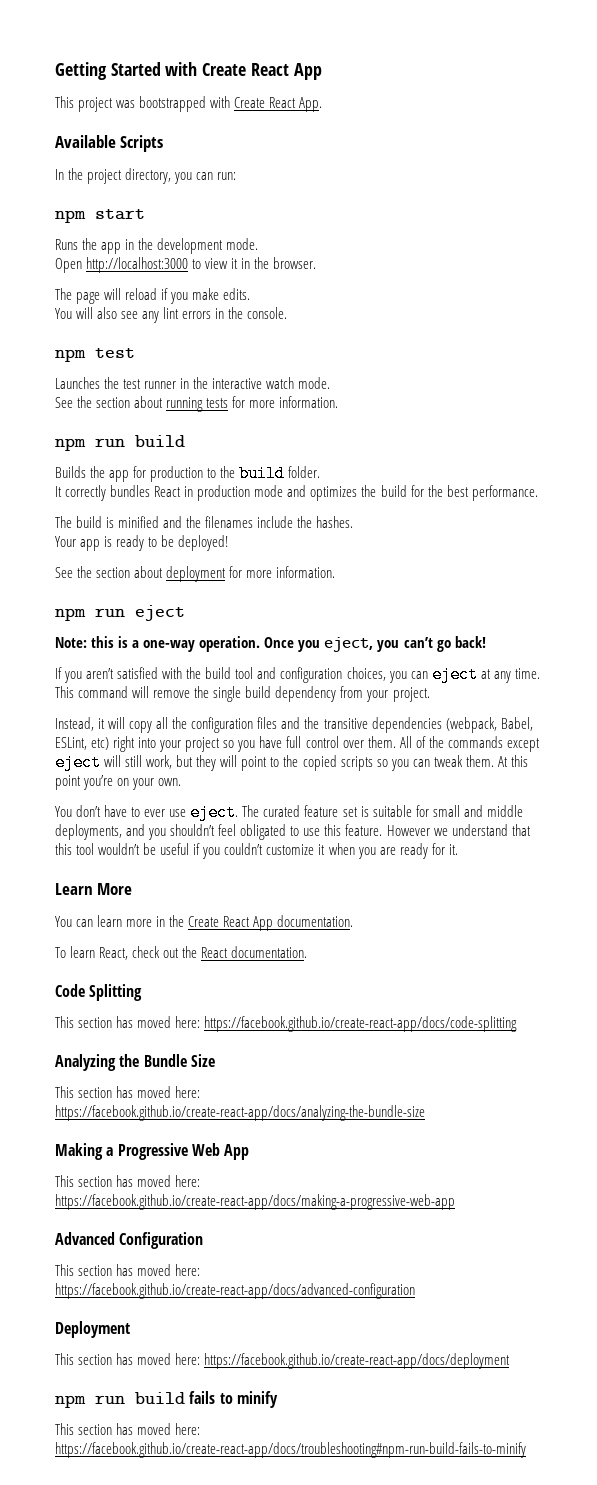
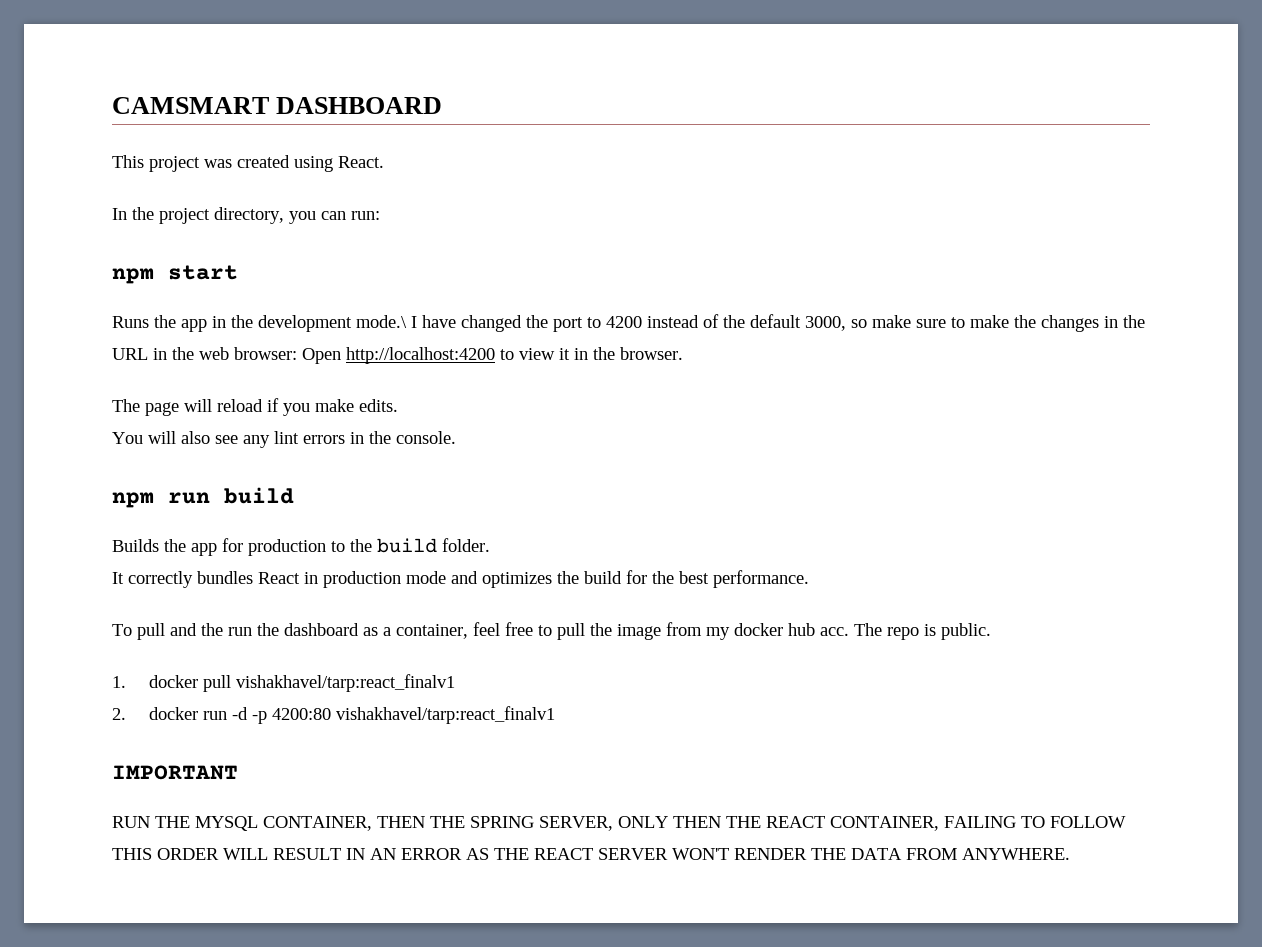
- Getting Started with Create React App
- This project was bootstrapped with Create React App.
- Available Scripts
+ CAMSMART DASHBOARD
+ This project was created using React.
- Runs the app in the development mode.
- Open http://localhost:3000 to view it in the browser.
+ Runs the app in the development mode.\ I have changed the port to 4200 instead of the default 3000, so make sure to make the changes in the URL in the web browser: Open http://localhost:4200 to view it in the browser.
- npm test
- Launches the test runner in the interactive watch mode.
- See the section about running tests for more information.
- The build is minified and the filenames include the hashes.
- Your app is ready to be deployed!
- See the section about deployment for more information.
- npm run eject
- Note: this is a one-way operation. Once you eject, you can’t go back!
- If you aren’t satisfied with the build tool and configuration choices, you can eject at any time. This command will remove the single build dependency from your project.
- Instead, it will copy all the configuration files and the transitive dependencies (webpack, Babel, ESLint, etc) right into your project so you have full control over them. All of the commands except eject will still work, but they will point to the copied scripts so you can tweak them. At this point you’re on your own.
- You don’t have to ever use eject. The curated feature set is suitable for small and middle deployments, and you shouldn’t feel obligated to use this feature. However we understand that this tool wouldn’t be useful if you couldn’t customize it when you are ready for it.
- Learn More
- You can learn more in the Create React App documentation.
- To learn React, check out the React documentation.
- Code Splitting
- This section has moved here: https://facebook.github.io/create-react-app/docs/code-splitting
- Analyzing the Bundle Size
- This section has moved here: https://facebook.github.io/create-react-app/docs/analyzing-the-bundle-size
- Making a Progressive Web App
- This section has moved here: https://facebook.github.io/create-react-app/docs/making-a-progressive-web-app
- Advanced Configuration
- This section has moved here: https://facebook.github.io/create-react-app/docs/advanced-configuration
- Deployment
- This section has moved here: https://facebook.github.io/create-react-app/docs/deployment
- npm run build fails to minify
- This section has moved here: https://facebook.github.io/create-react-app/docs/troubleshooting#npm-run-build-fails-to-minify
+ To pull and the run the dashboard as a container, feel free to pull the image from my docker hub acc. The repo is public.
+ 1. docker pull vishakhavel/tarp:react_finalv1
+ 2. docker run -d -p 4200:80 vishakhavel/tarp:react_finalv1
+ IMPORTANT
+ RUN THE MYSQL CONTAINER, THEN THE SPRING SERVER, ONLY THEN THE REACT CONTAINER, FAILING TO FOLLOW THIS ORDER WILL RESULT IN AN ERROR AS THE REACT SERVER WON'T RENDER THE DATA FROM ANYWHERE.

